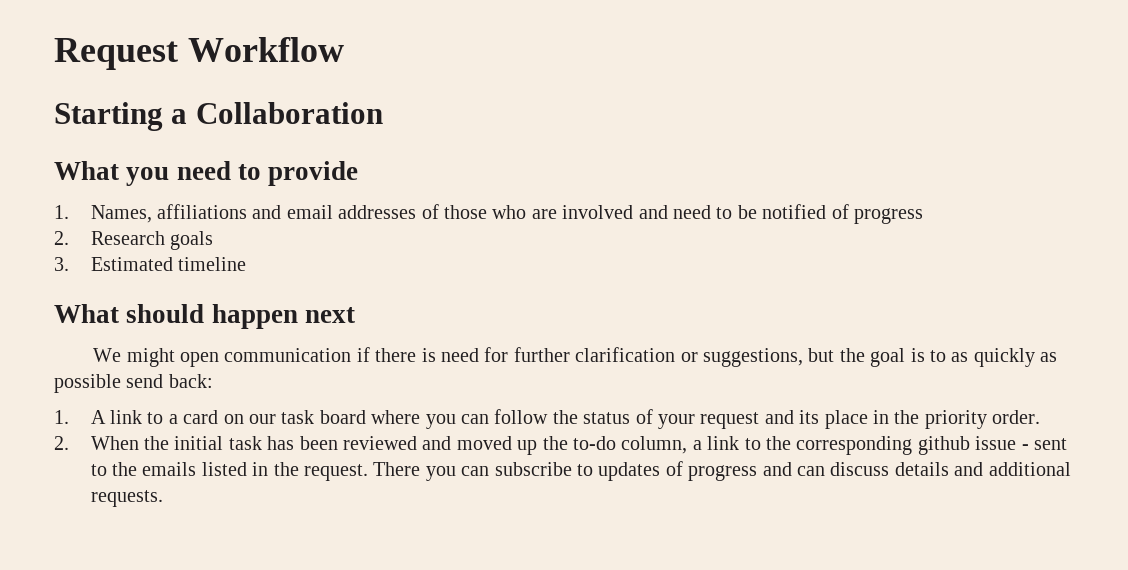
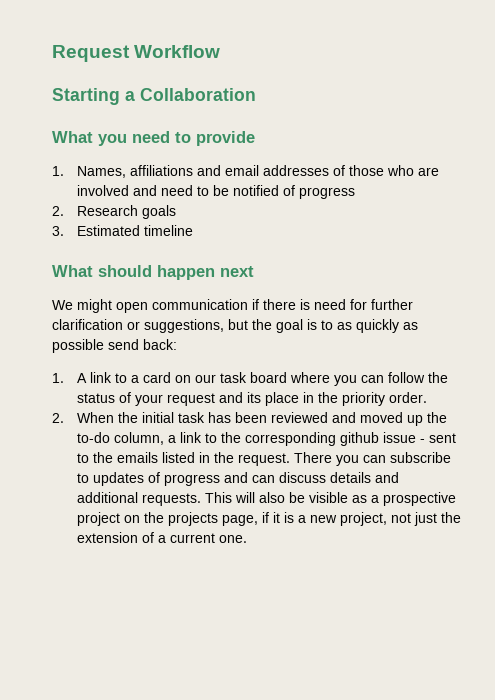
+ This will also be visible as a prospective project on the projects page, if it is a new project, not just the extension of a current one.

